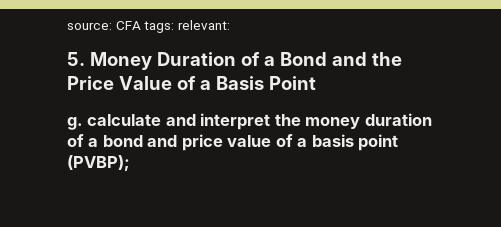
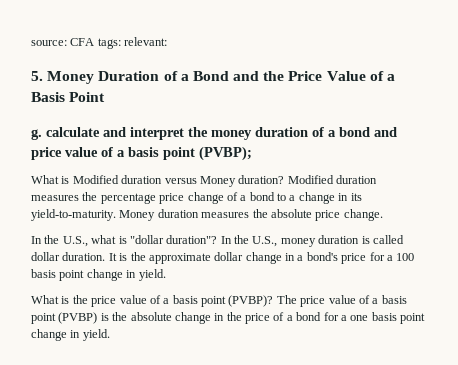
+ What is Modified duration versus Money duration? Modified duration measures the percentage price change of a bond to a change in its yield-to-maturity. Money duration measures the absolute price change.
+ In the U.S., what is "dollar duration"? In the U.S., money duration is called dollar duration. It is the approximate dollar change in a bond's price for a 100 basis point change in yield.
+ What is the price value of a basis point (PVBP)? The price value of a basis point (PVBP) is the absolute change in the price of a bond for a one basis point change in yield.

